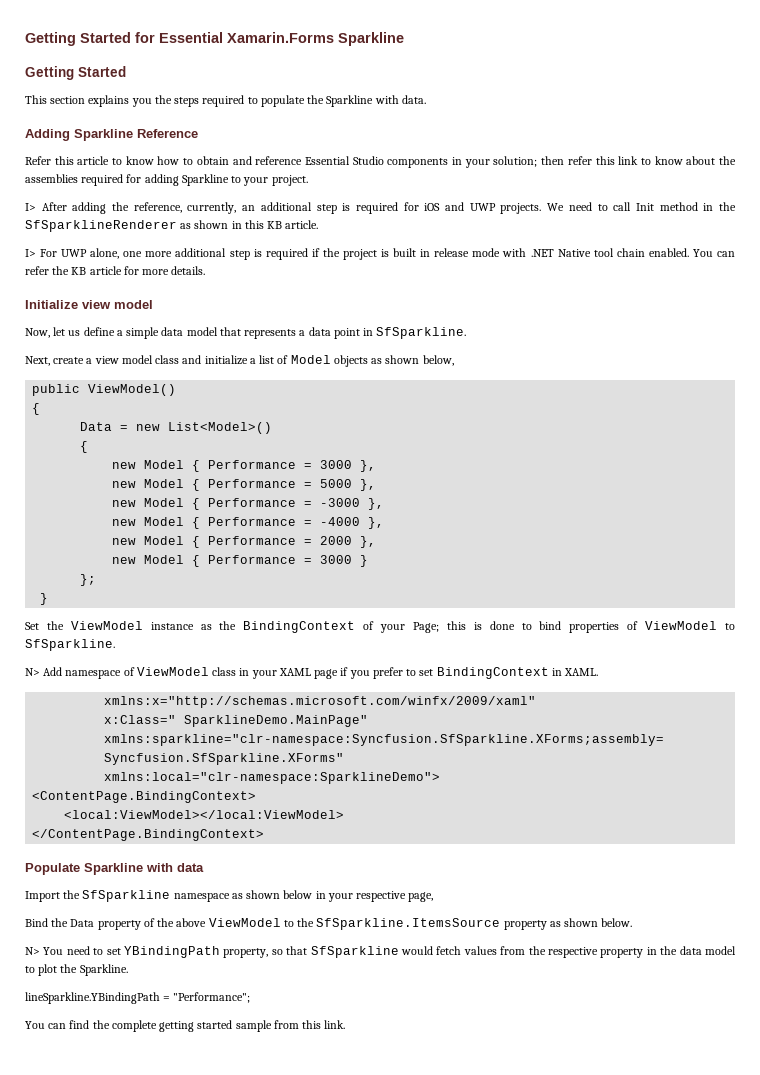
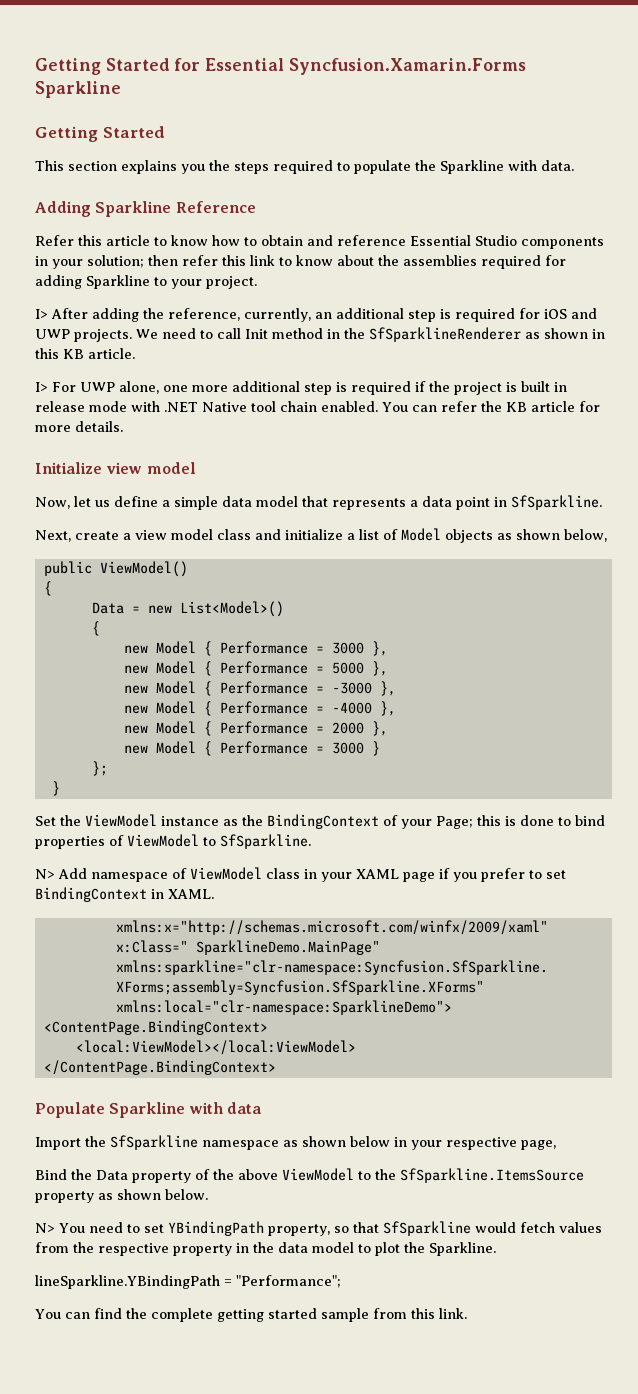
- Getting Started for Essential Xamarin.Forms Sparkline
+ Getting Started for Essential Syncfusion.Xamarin.Forms Sparkline

